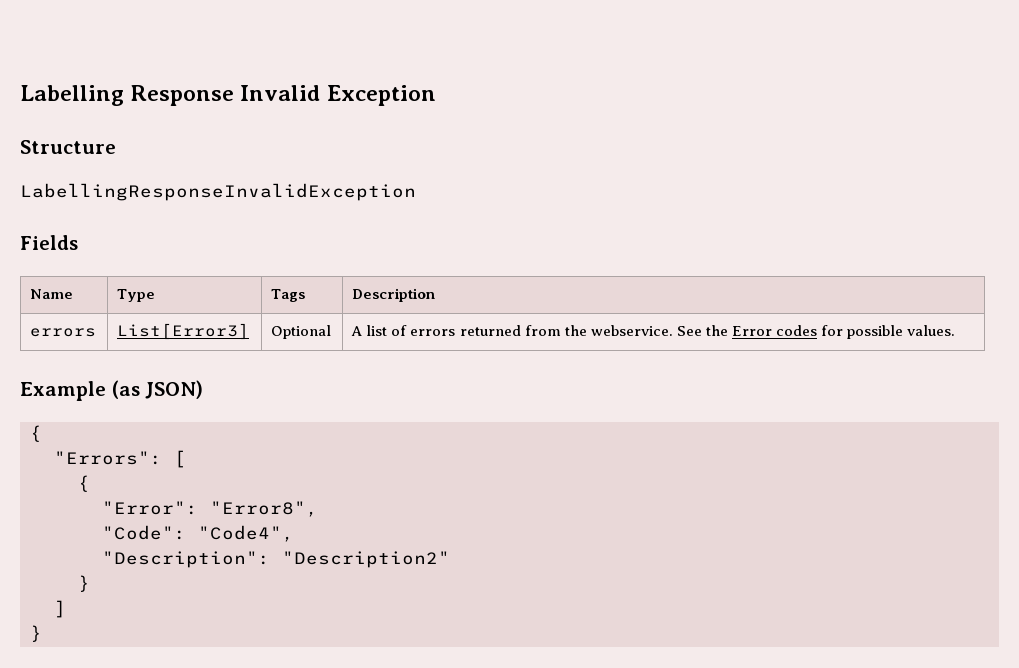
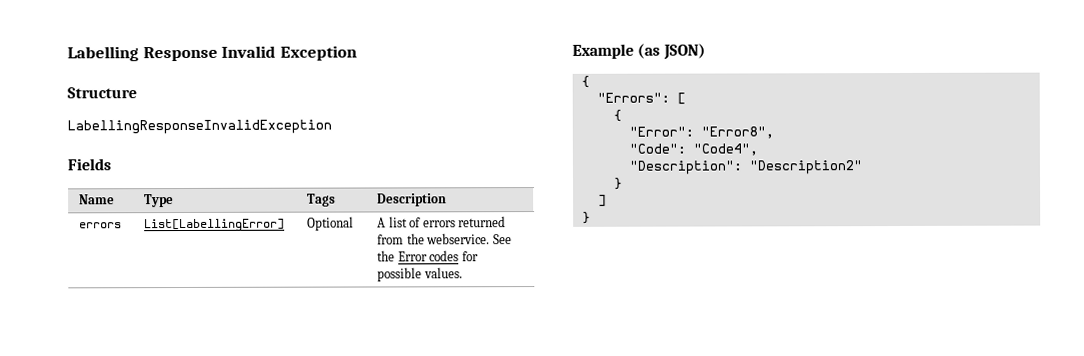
- errors | List[Error3] | Optional | A list of errors returned from the webservice. See the Error codes for possible values.
+ errors | List[LabellingError] | Optional | A list of errors returned from the webservice. See the Error codes for possible values.

